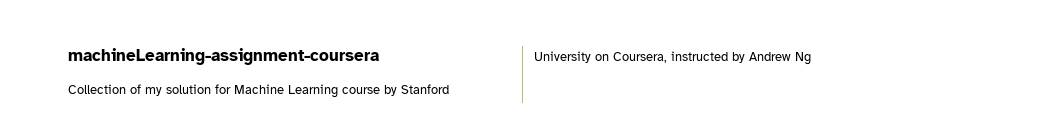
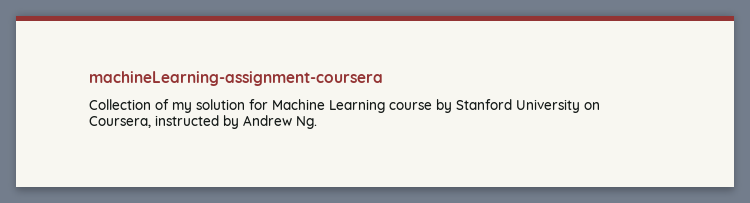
- Collection of my solution for Machine Learning course by Stanford University on Coursera, instructed by Andrew Ng
+ Collection of my solution for Machine Learning course by Stanford University on Coursera, instructed by Andrew Ng.

